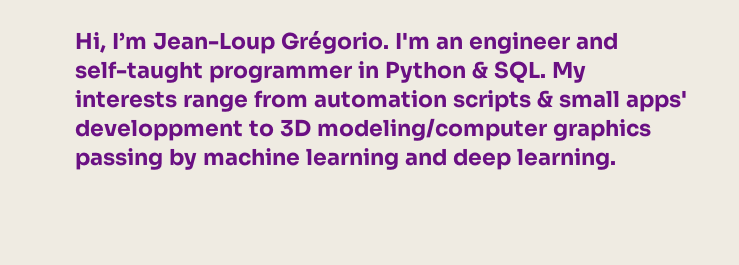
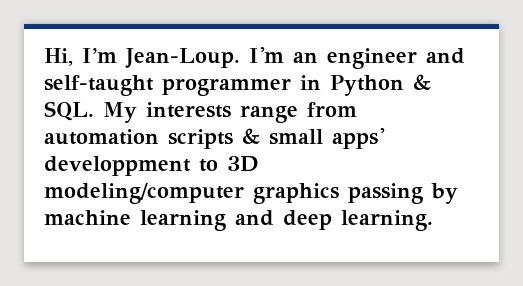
- Hi, I’m Jean-Loup Grégorio.
+ Hi, I’m Jean-Loup.

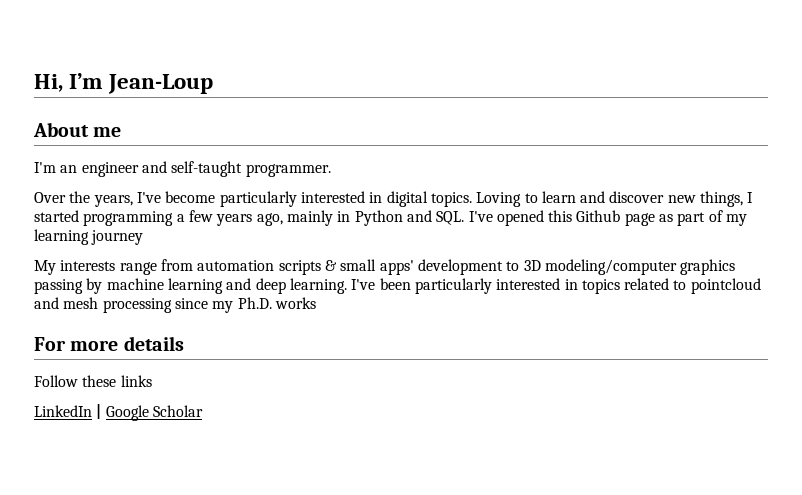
- Hi, I’m Jean-Loup. I'm an engineer and self-taught programmer in Python & SQL. My interests range from automation scripts & small apps' developpment to 3D modeling/computer graphics passing by machine learning and deep learning.
+ Hi, I’m Jean-Loup
+ About me
+ I'm an engineer and self-taught programmer.
+ Over the years, I've become particularly interested in digital topics. Loving to learn and discover new things, I started programming a few years ago, mainly in Python and SQL. I've opened this Github page as part of my learning journey
+ My interests range from automation scripts & small apps' development to 3D modeling/computer graphics passing by machine learning and deep learning.
+ I've been particularly interested in topics related to pointcloud and mesh processing since my Ph.D. works
+ For more details
+ Follow these links
+ LinkedIn | Google Scholar

